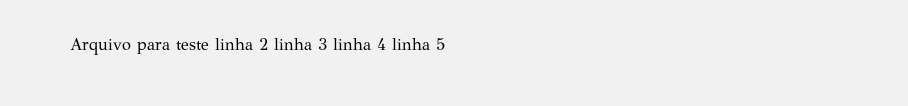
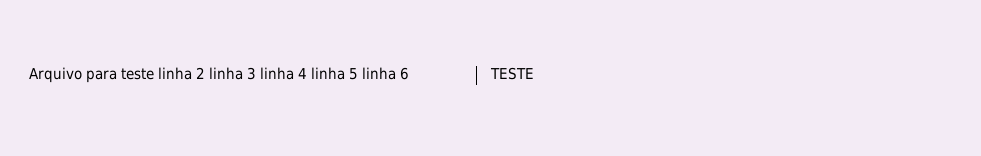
- Arquivo para teste linha 2 linha 3 linha 4 linha 5
+ Arquivo para teste linha 2 linha 3 linha 4 linha 5 linha 6
+ TESTE

